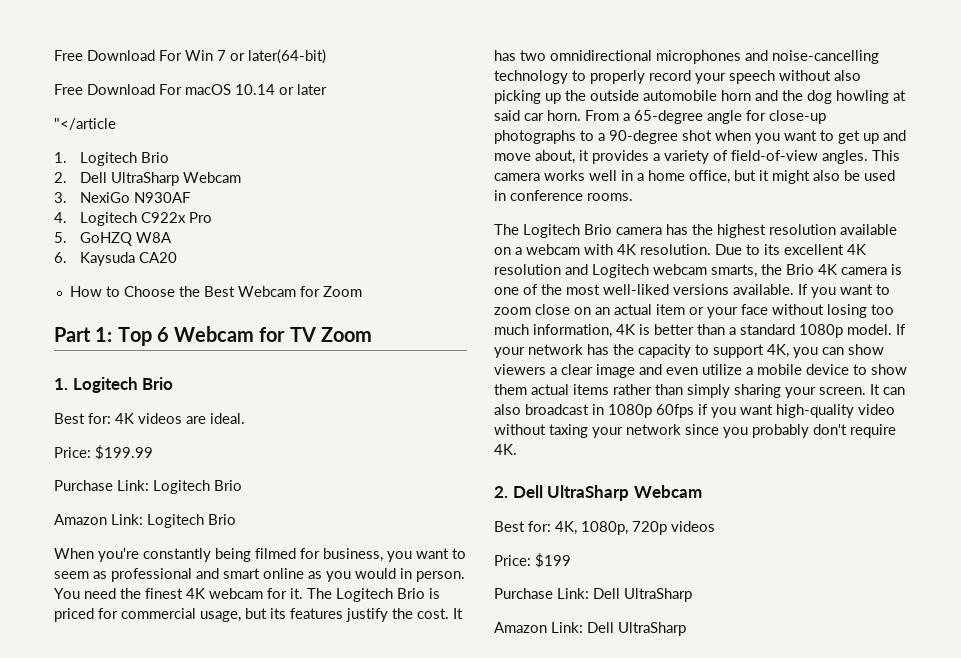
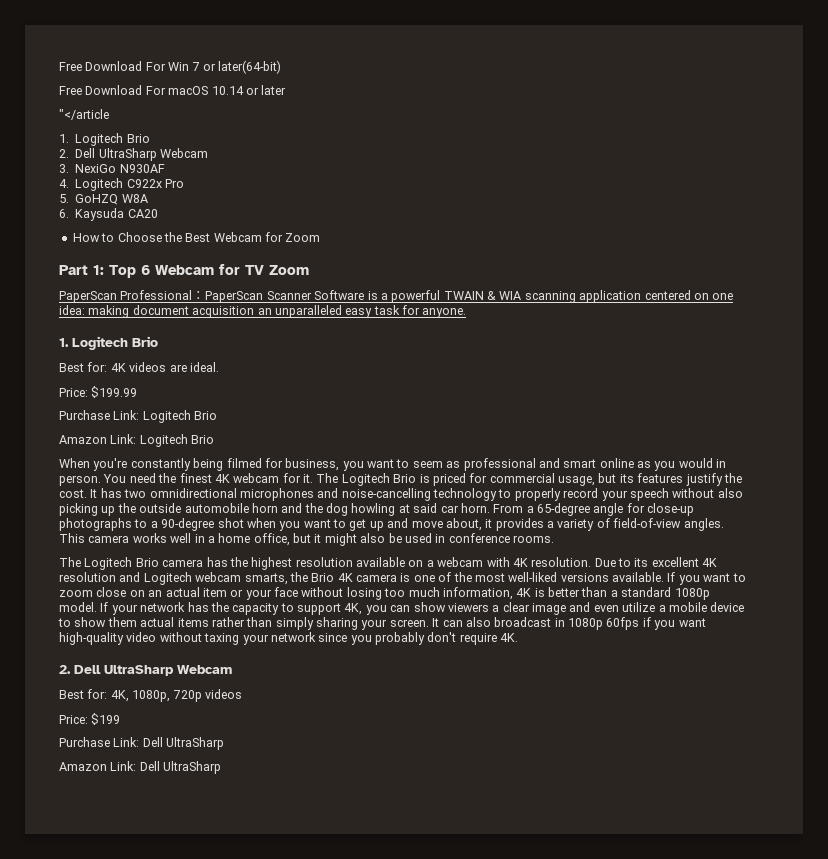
+ PaperScan Professional：PaperScan Scanner Software is a powerful TWAIN & WIA scanning application centered on one idea: making document acquisition an unparalleled easy task for anyone.

